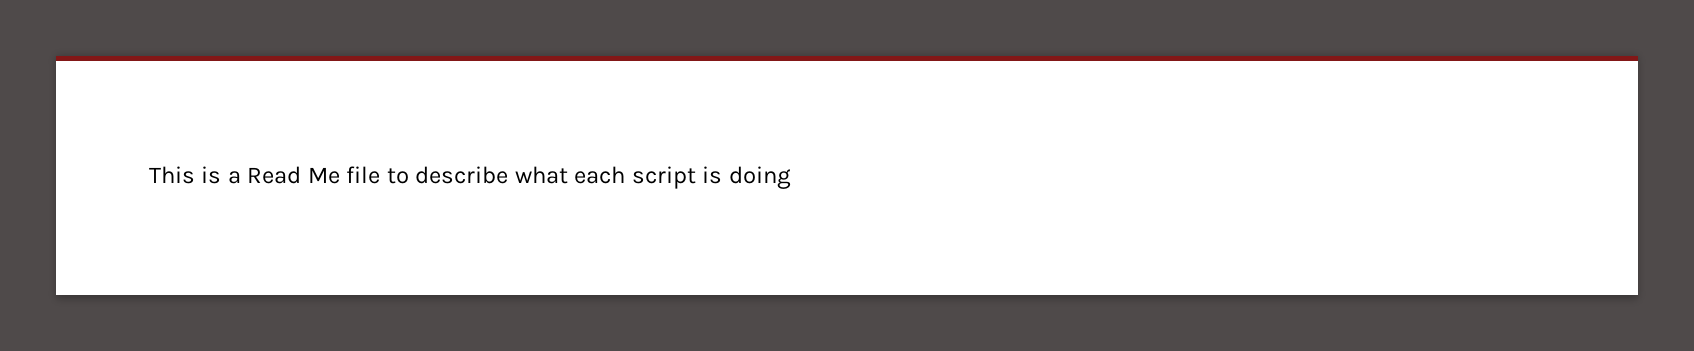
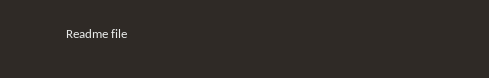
- This is a Read Me file to describe what each script is doing
+ Readme file

